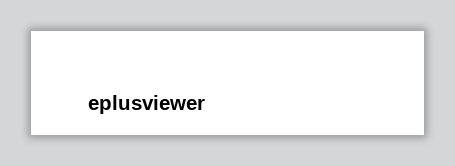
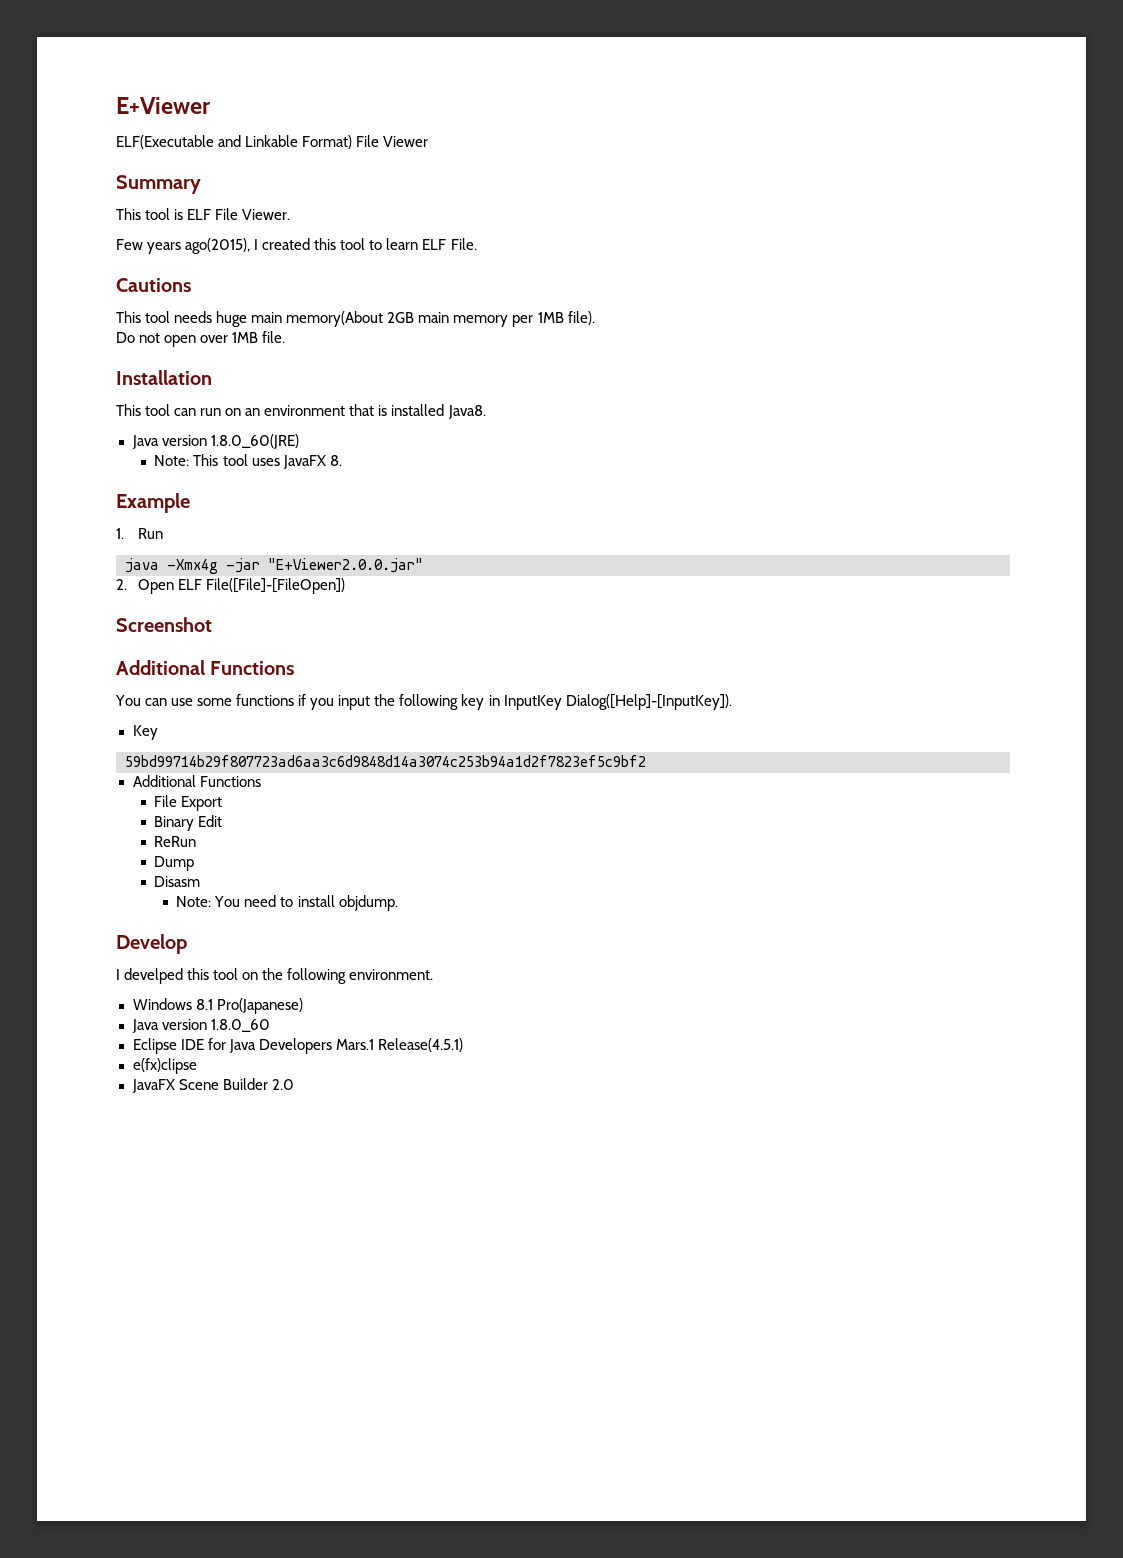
- eplusviewer
+ E+Viewer
+ ELF(Executable and Linkable Format) File Viewer
+ Summary
+ This tool is ELF File Viewer.
+ Few years ago(2015), I created this tool to learn ELF File.
+ Cautions
+ This tool needs huge main memory(About 2GB main memory per 1MB file).
+ Do not open over 1MB file.
+ Installation
+ This tool can run on an environment that is installed Java8.
+ Java version 1.8.0_60(JRE)
+ Note: This tool uses JavaFX 8.
+ Example
+ 1. Run
+ java -Xmx4g -jar "E+Viewer2.0.0.jar"
+ 2. Open ELF File([File]-[FileOpen])
+ Screenshot
+ Additional Functions
+ You can use some functions if you input the following key in InputKey Dialog([Help]-[InputKey]).
+ Key
+ 59bd99714b29f807723ad6aa3c6d9848d14a3074c253b94a1d2f7823ef5c9bf2
+ Additional Functions
+ File Export
+ Binary Edit
+ ReRun
+ Dump
+ Disasm
+ Note: You need to install objdump.
+ Develop
+ I develped this tool on the following environment.
+ Windows 8.1 Pro(Japanese)
+ Java version 1.8.0_60
+ Eclipse IDE for Java Developers Mars.1 Release(4.5.1)
+ e(fx)clipse
+ JavaFX Scene Builder 2.0

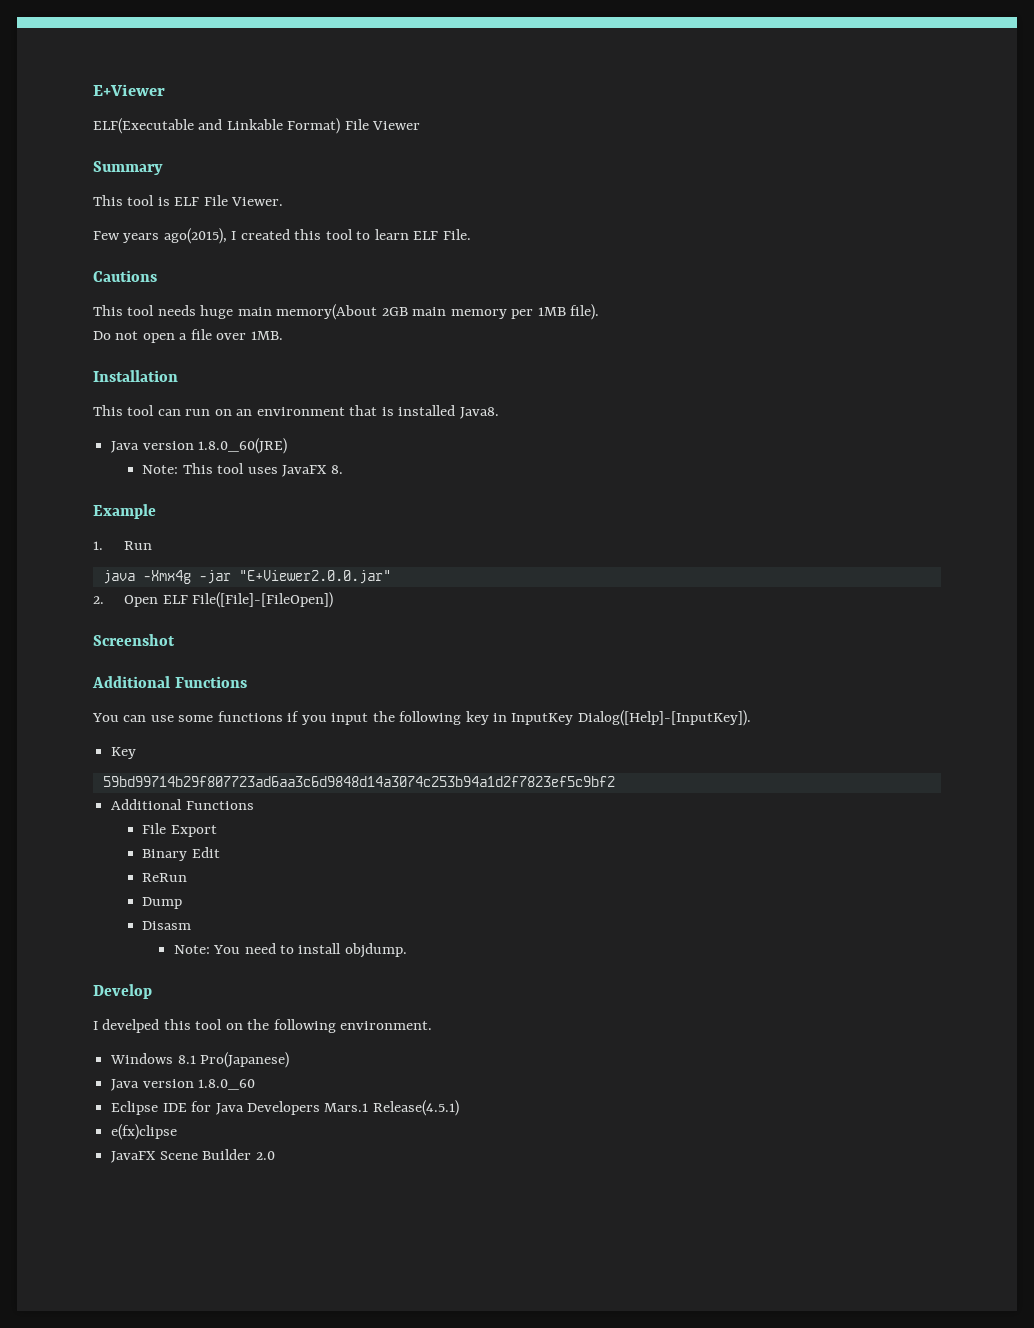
- Do not open over 1MB file.
+ Do not open a file over 1MB.

